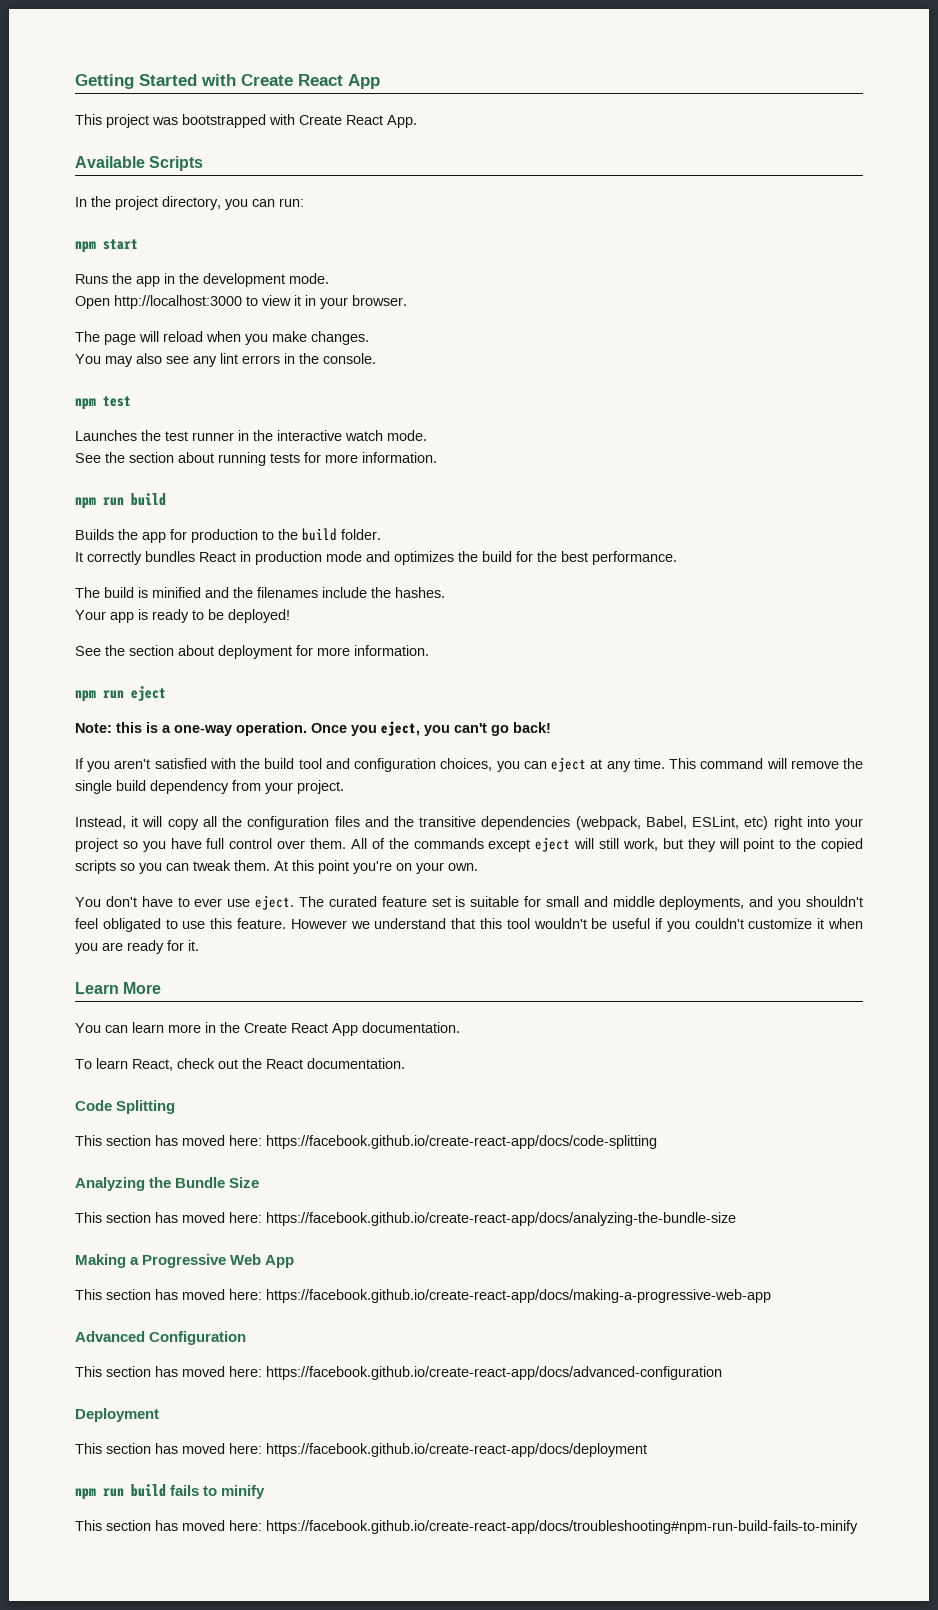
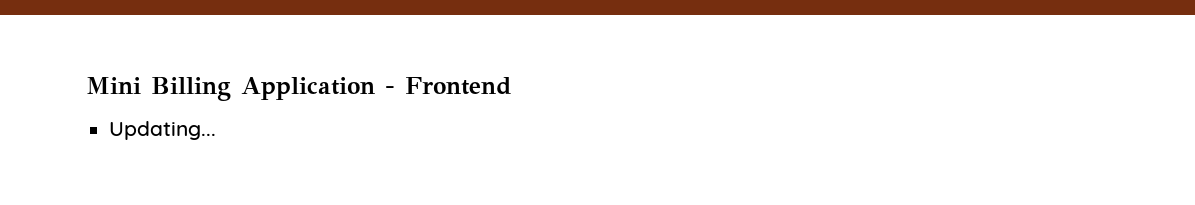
- Getting Started with Create React App
- This project was bootstrapped with Create React App.
- Available Scripts
- In the project directory, you can run:
- npm start
- Runs the app in the development mode.
- Open http://localhost:3000 to view it in your browser.
- The page will reload when you make changes.
- You may also see any lint errors in the console.
- npm test
- Launches the test runner in the interactive watch mode.
- See the section about running tests for more information.
- npm run build
- Builds the app for production to the build folder.
- It correctly bundles React in production mode and optimizes the build for the best performance.
- The build is minified and the filenames include the hashes.
- Your app is ready to be deployed!
- See the section about deployment for more information.
- npm run eject
- Note: this is a one-way operation. Once you eject, you can't go back!
- If you aren't satisfied with the build tool and configuration choices, you can eject at any time. This command will remove the single build dependency from your project.
- Instead, it will copy all the configuration files and the transitive dependencies (webpack, Babel, ESLint, etc) right into your project so you have full control over them. All of the commands except eject will still work, but they will point to the copied scripts so you can tweak them. At this point you're on your own.
- You don't have to ever use eject. The curated feature set is suitable for small and middle deployments, and you shouldn't feel obligated to use this feature. However we understand that this tool wouldn't be useful if you couldn't customize it when you are ready for it.
- Learn More
- You can learn more in the Create React App documentation.
- To learn React, check out the React documentation.
- Code Splitting
- This section has moved here: https://facebook.github.io/create-react-app/docs/code-splitting
- Analyzing the Bundle Size
- This section has moved here: https://facebook.github.io/create-react-app/docs/analyzing-the-bundle-size
- Making a Progressive Web App
- This section has moved here: https://facebook.github.io/create-react-app/docs/making-a-progressive-web-app
- Advanced Configuration
- This section has moved here: https://facebook.github.io/create-react-app/docs/advanced-configuration
- Deployment
- This section has moved here: https://facebook.github.io/create-react-app/docs/deployment
- npm run build fails to minify
- This section has moved here: https://facebook.github.io/create-react-app/docs/troubleshooting#npm-run-build-fails-to-minify
+ Mini Billing Application - Frontend
+ Updating...

